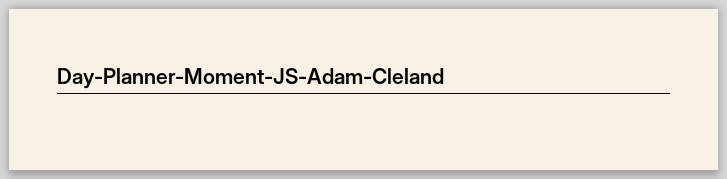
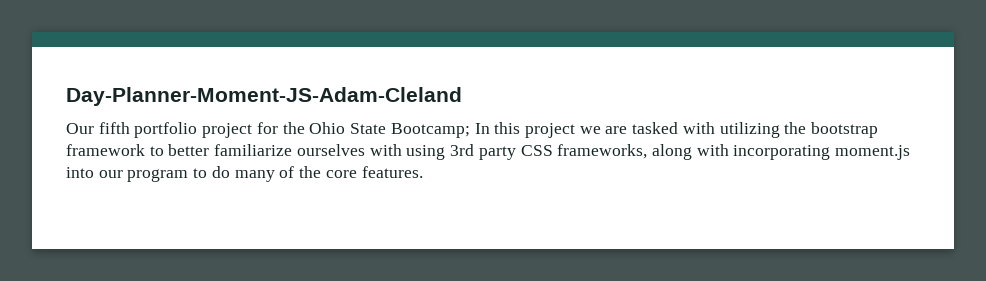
+ Our fifth portfolio project for the Ohio State Bootcamp; In this project we are tasked with utilizing the bootstrap framework to better familiarize ourselves with using 3rd party CSS frameworks, along with incorporating moment.js into our program to do many of the core features.

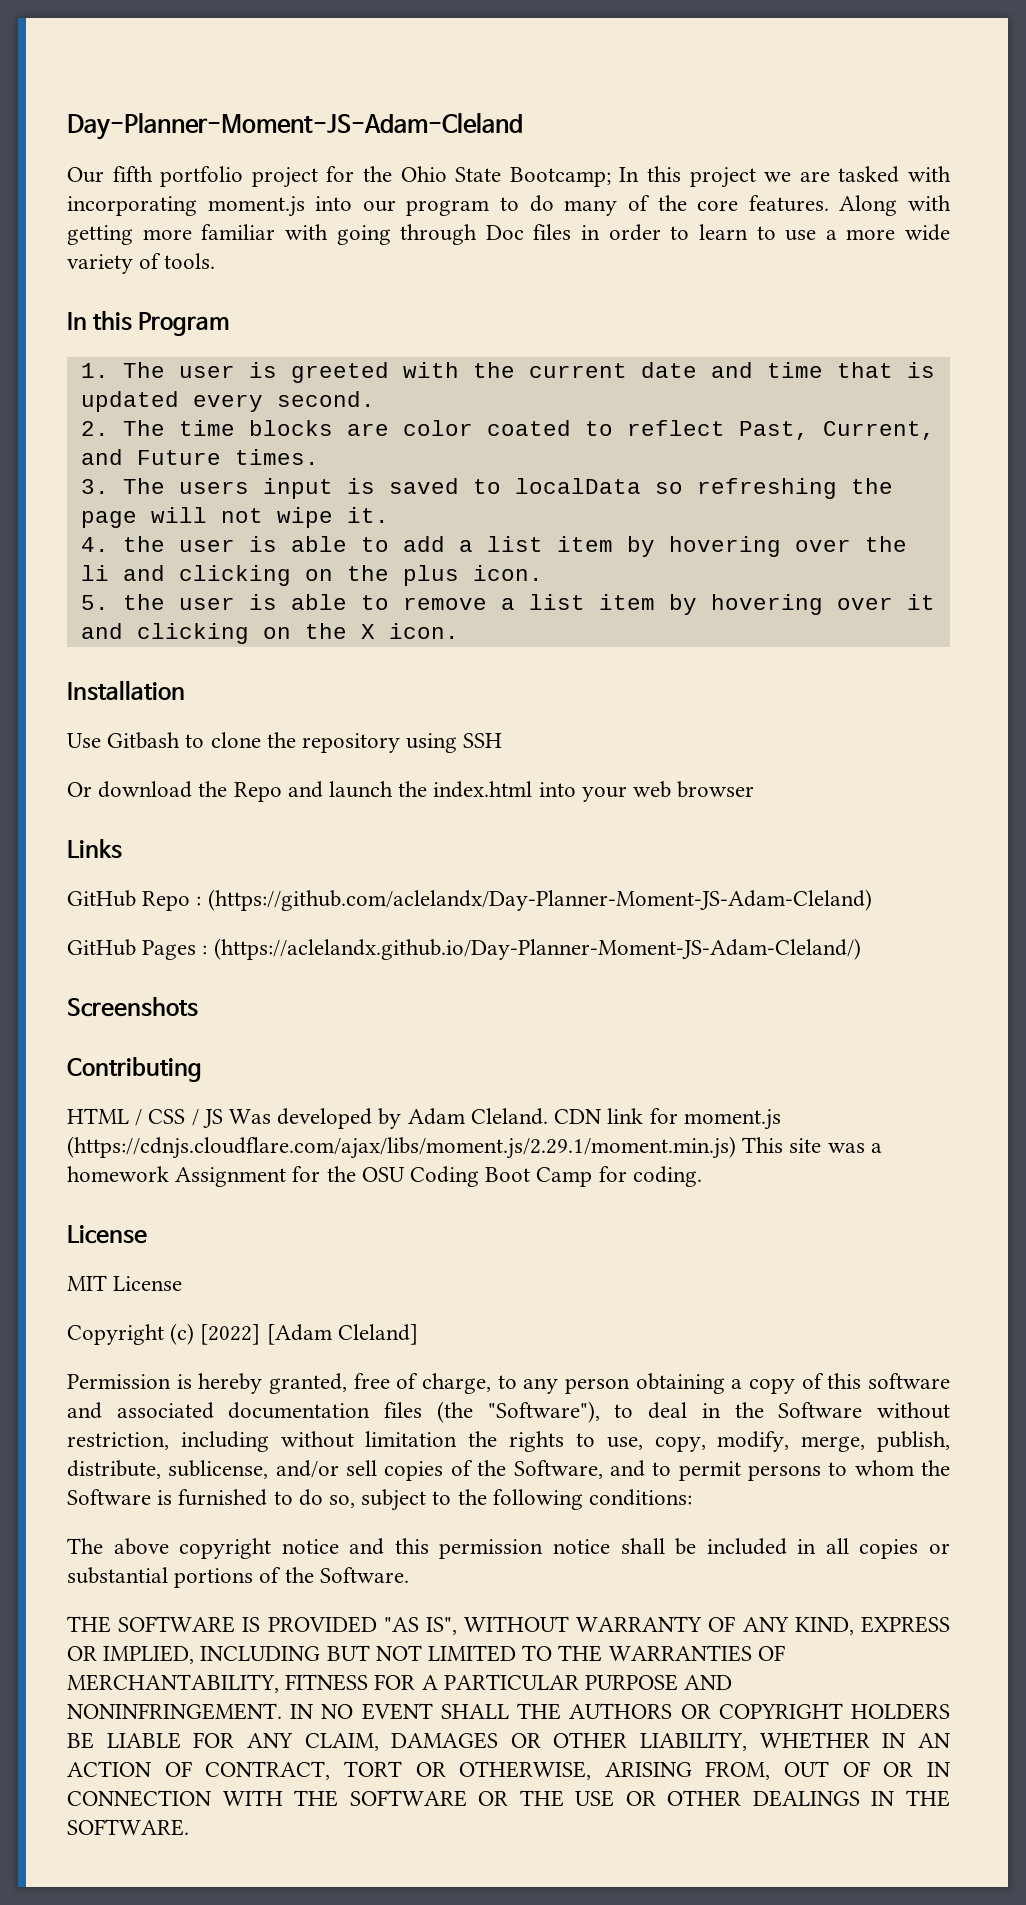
- Our fifth portfolio project for the Ohio State Bootcamp; In this project we are tasked with utilizing the bootstrap framework to better familiarize ourselves with using 3rd party CSS frameworks, along with incorporating moment.js into our program to do many of the core features.
+ Our fifth portfolio project for the Ohio State Bootcamp; In this project we are tasked with incorporating moment.js into our program to do many of the core features.
+ Along with getting more familiar with going through Doc files in order to learn to use a more wide variety of tools.
+ In this Program
+ 1. The user is greeted with the current date and time that is updated every second.
+ 2. The time blocks are color coated to reflect Past, Current, and Future times.
+ 3. The users input is saved to localData so refreshing the page will not wipe it.
+ 4. the user is able to add a list item by hovering over the li and clicking on the plus icon.
+ 5. the user is able to remove a list item by hovering over it and clicking on the X icon.
+ Installation
+ Use Gitbash to clone the repository using SSH
+ Or download the Repo and launch the index.html into your web browser
+ Links
+ GitHub Repo : (https://github.com/aclelandx/Day-Planner-Moment-JS-Adam-Cleland)
+ GitHub Pages : (https://aclelandx.github.io/Day-Planner-Moment-JS-Adam-Cleland/)
+ Screenshots
+ Contributing
+ HTML / CSS / JS Was developed by Adam Cleland. CDN link for moment.js (https://cdnjs.cloudflare.com/ajax/libs/moment.js/2.29.1/moment.min.js) This site was a homework Assignment for the OSU Coding Boot Camp for coding.
+ License
+ MIT License
+ Copyright (c) [2022] [Adam Cleland]
+ Permission is hereby granted, free of charge, to any person obtaining a copy of this software and associated documentation files (the "Software"), to deal in the Software without restriction, including without limitation the rights to use, copy, modify, merge, publish, distribute, sublicense, and/or sell copies of the Software, and to permit persons to whom the Software is furnished to do so, subject to the following conditions:
+ The above copyright notice and this permission notice shall be included in all copies or substantial portions of the Software.
+ THE SOFTWARE IS PROVIDED "AS IS", WITHOUT WARRANTY OF ANY KIND, EXPRESS OR IMPLIED, INCLUDING BUT NOT LIMITED TO THE WARRANTIES OF MERCHANTABILITY, FITNESS FOR A PARTICULAR PURPOSE AND NONINFRINGEMENT. IN NO EVENT SHALL THE AUTHORS OR COPYRIGHT HOLDERS BE LIABLE FOR ANY CLAIM, DAMAGES OR OTHER LIABILITY, WHETHER IN AN ACTION OF CONTRACT, TORT OR OTHERWISE, ARISING FROM, OUT OF OR IN CONNECTION WITH THE SOFTWARE OR THE USE OR OTHER DEALINGS IN THE SOFTWARE.

